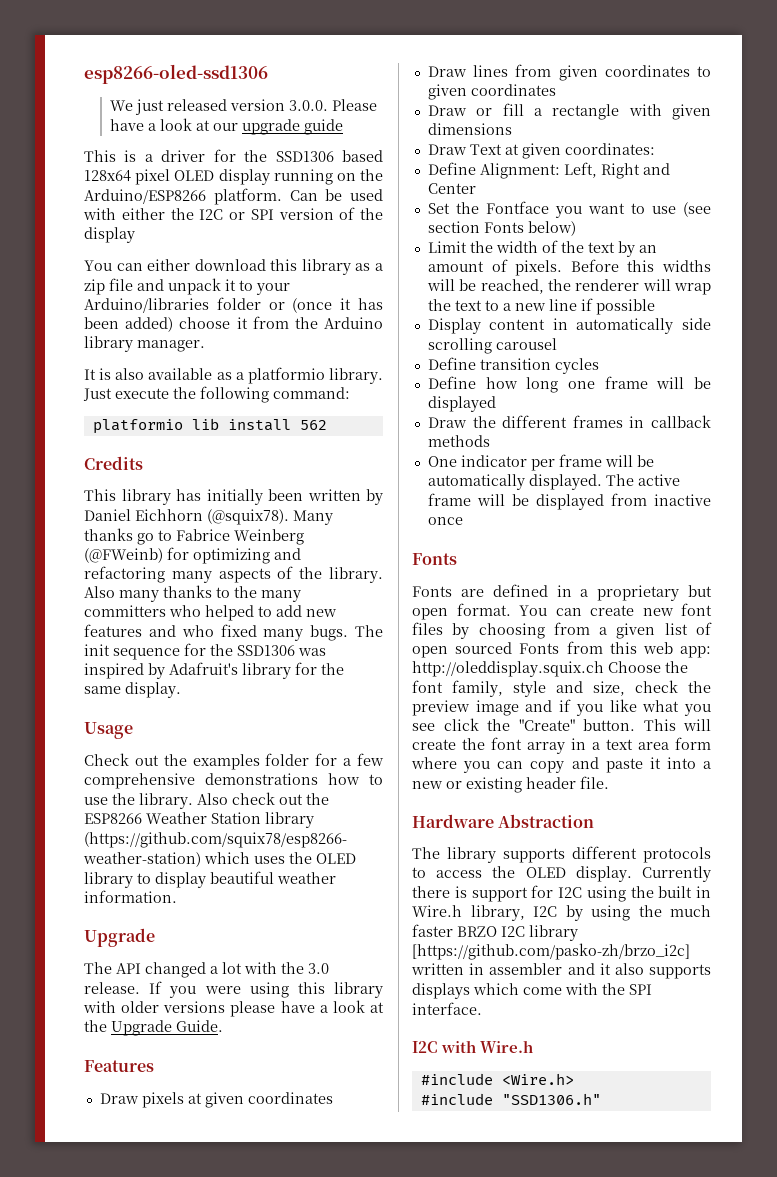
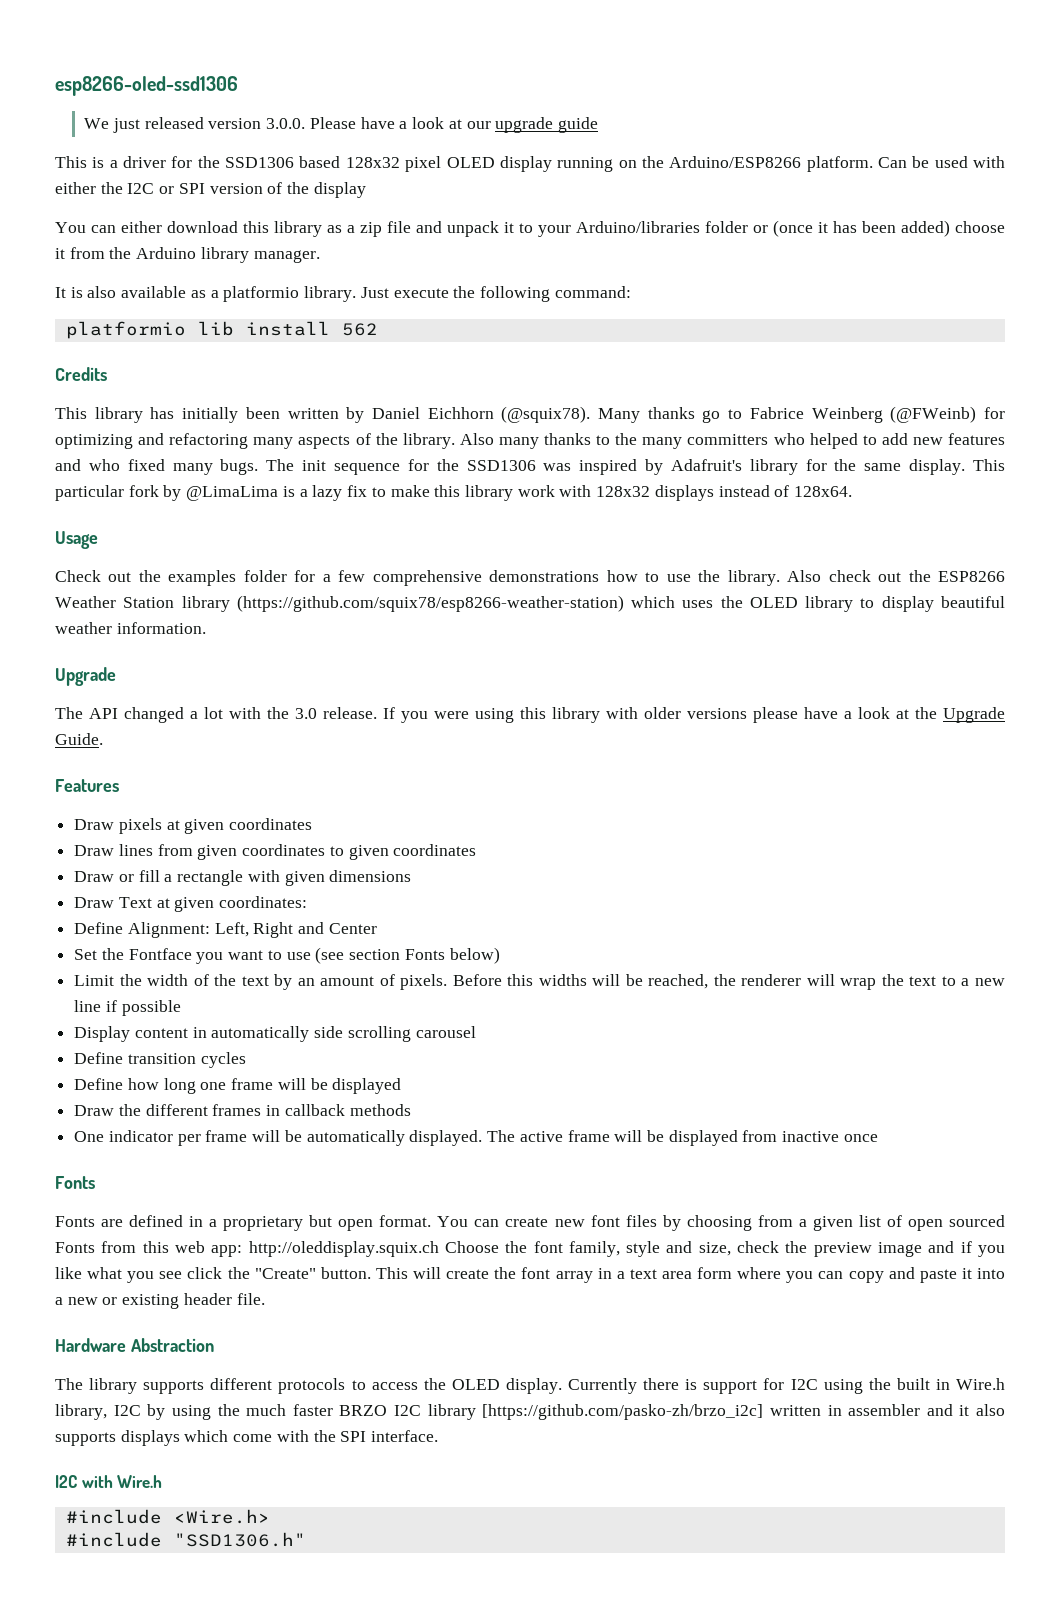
- This is a driver for the SSD1306 based 128x64 pixel OLED display running on the Arduino/ESP8266 platform.
+ This is a driver for the SSD1306 based 128x32 pixel OLED display running on the Arduino/ESP8266 platform.
+ This particular fork by @LimaLima is a lazy fix to make this library work with 128x32 displays instead of 128x64.

